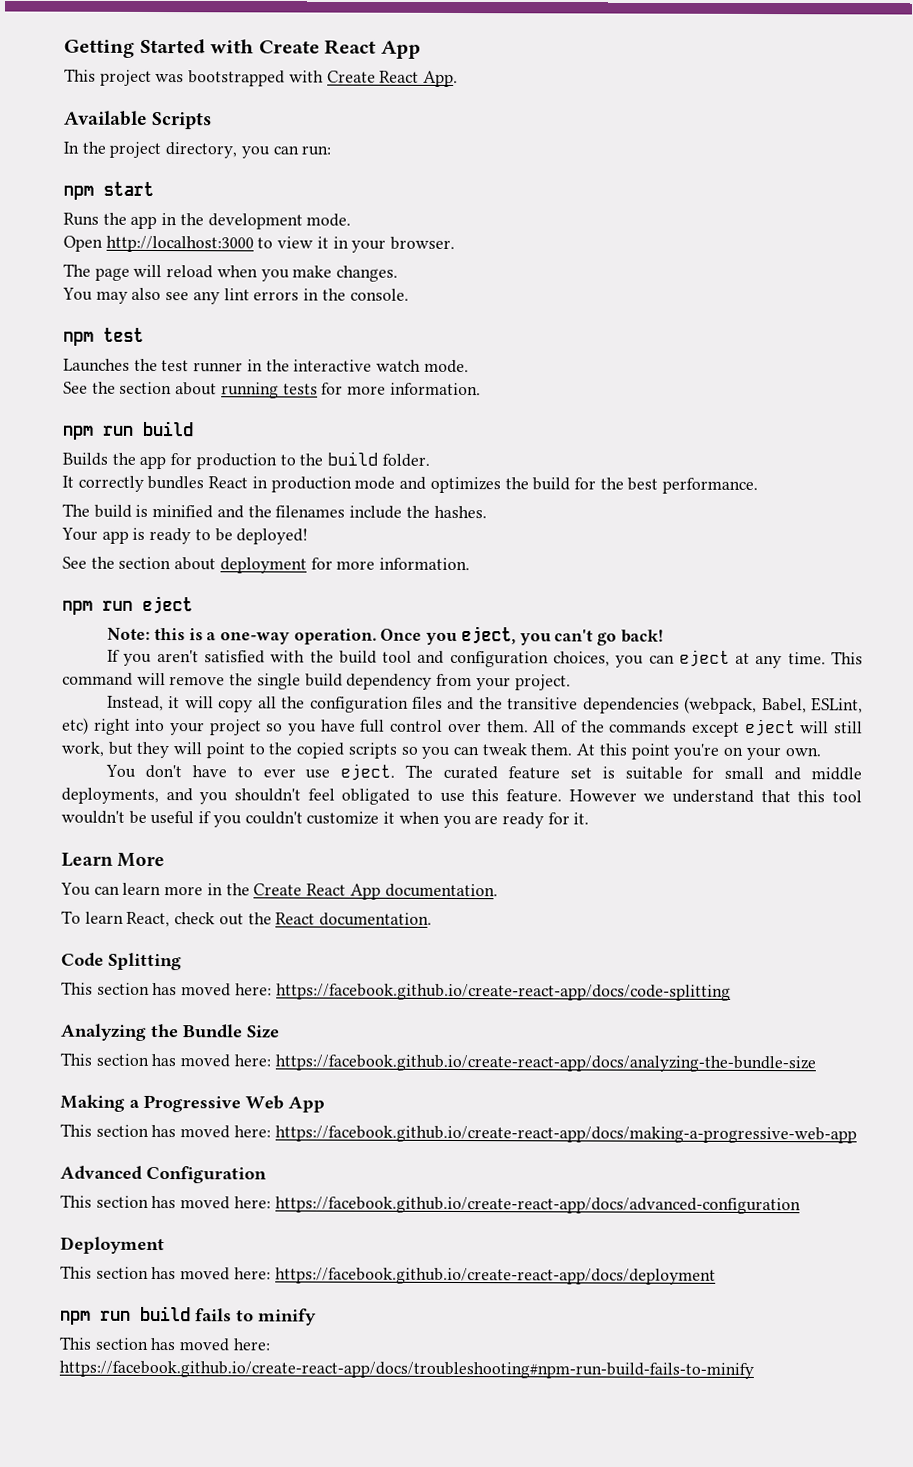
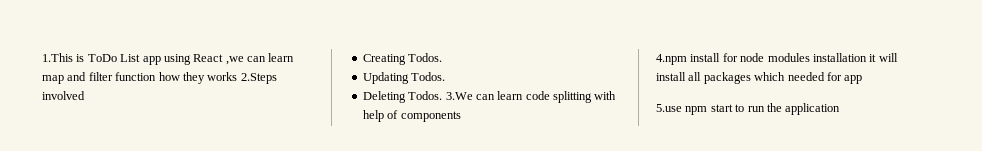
- Getting Started with Create React App
- This project was bootstrapped with Create React App.
- Available Scripts
- In the project directory, you can run:
- npm start
- Runs the app in the development mode.
- Open http://localhost:3000 to view it in your browser.
- The page will reload when you make changes.
- You may also see any lint errors in the console.
- npm test
- Launches the test runner in the interactive watch mode.
- See the section about running tests for more information.
- npm run build
- Builds the app for production to the build folder.
- It correctly bundles React in production mode and optimizes the build for the best performance.
- The build is minified and the filenames include the hashes.
- Your app is ready to be deployed!
- See the section about deployment for more information.
- npm run eject
- Note: this is a one-way operation. Once you eject, you can't go back!
- If you aren't satisfied with the build tool and configuration choices, you can eject at any time. This command will remove the single build dependency from your project.
- Instead, it will copy all the configuration files and the transitive dependencies (webpack, Babel, ESLint, etc) right into your project so you have full control over them. All of the commands except eject will still work, but they will point to the copied scripts so you can tweak them. At this point you're on your own.
- You don't have to ever use eject. The curated feature set is suitable for small and middle deployments, and you shouldn't feel obligated to use this feature. However we understand that this tool wouldn't be useful if you couldn't customize it when you are ready for it.
- Learn More
- You can learn more in the Create React App documentation.
- To learn React, check out the React documentation.
- Code Splitting
- This section has moved here: https://facebook.github.io/create-react-app/docs/code-splitting
- Analyzing the Bundle Size
- This section has moved here: https://facebook.github.io/create-react-app/docs/analyzing-the-bundle-size
- Making a Progressive Web App
- This section has moved here: https://facebook.github.io/create-react-app/docs/making-a-progressive-web-app
- Advanced Configuration
- This section has moved here: https://facebook.github.io/create-react-app/docs/advanced-configuration
- Deployment
- This section has moved here: https://facebook.github.io/create-react-app/docs/deployment
- npm run build fails to minify
- This section has moved here: https://facebook.github.io/create-react-app/docs/troubleshooting#npm-run-build-fails-to-minify
+ 1.This is ToDo List app using React ,we can learn map and filter function how they works 2.Steps involved
+ Creating Todos.
+ Updating Todos.
+ Deleting Todos. 3.We can learn code splitting with help of components
+ 4.npm install for node modules installation it will install all packages which needed for app
+ 5.use npm start to run the application

